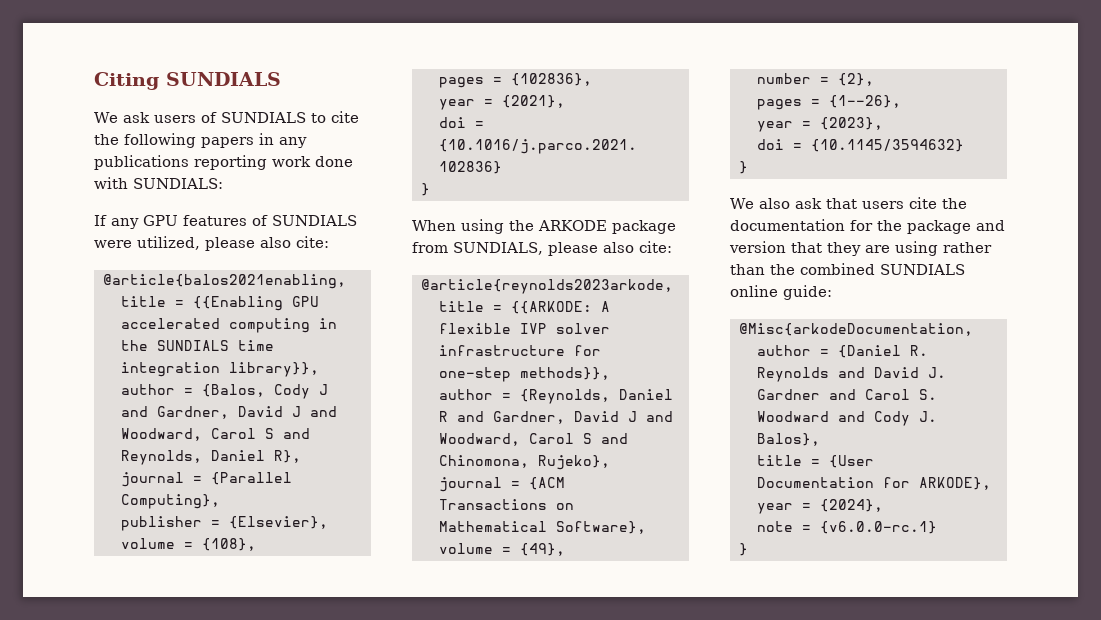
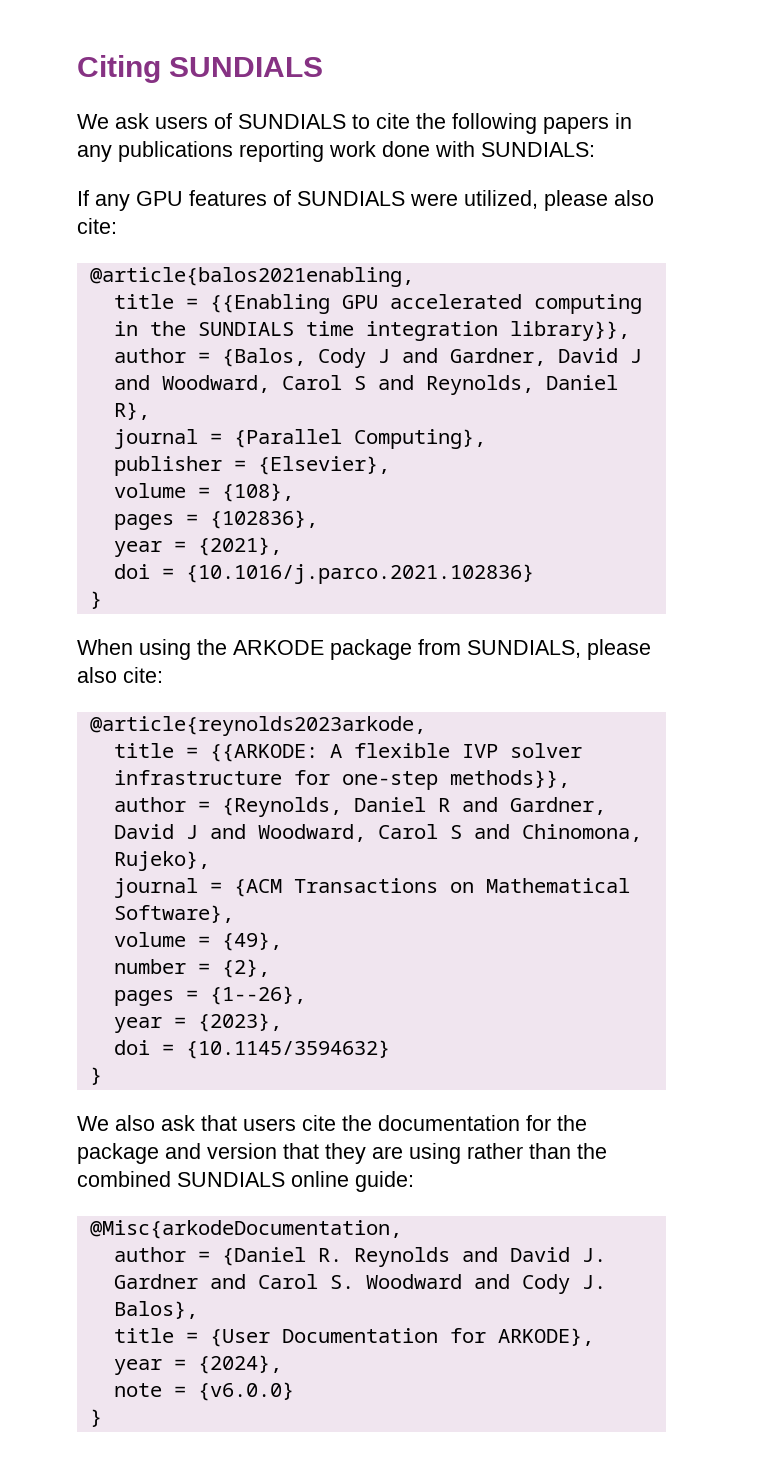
- note = {v6.0.0-rc.1}
+ note = {v6.0.0}

